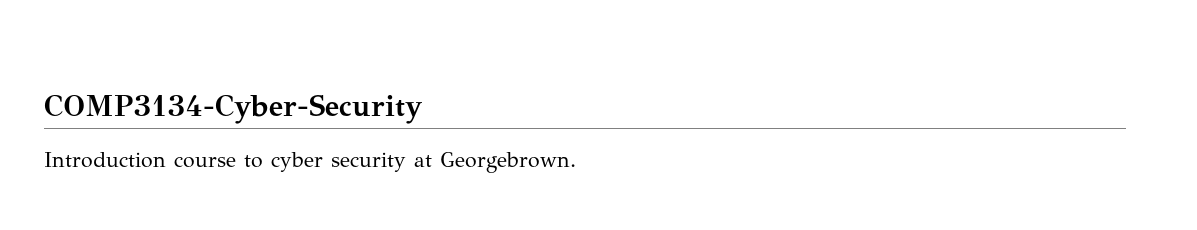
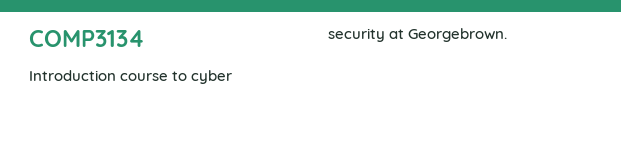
- COMP3134-Cyber-Security
+ COMP3134

